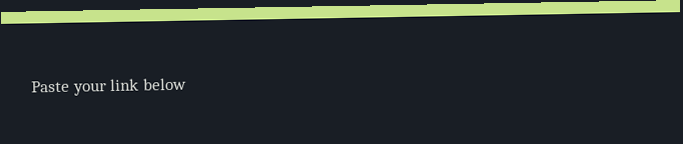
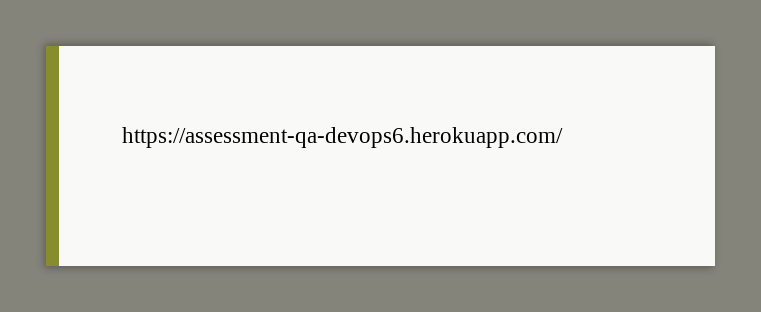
- Paste your link below
+ https://assessment-qa-devops6.herokuapp.com/

